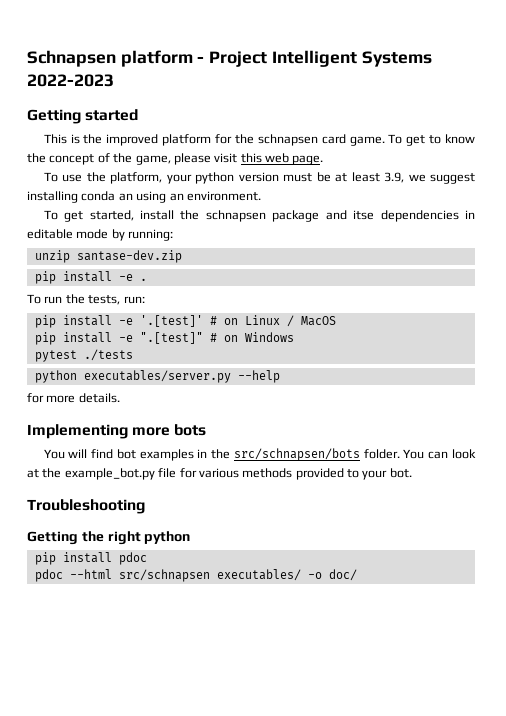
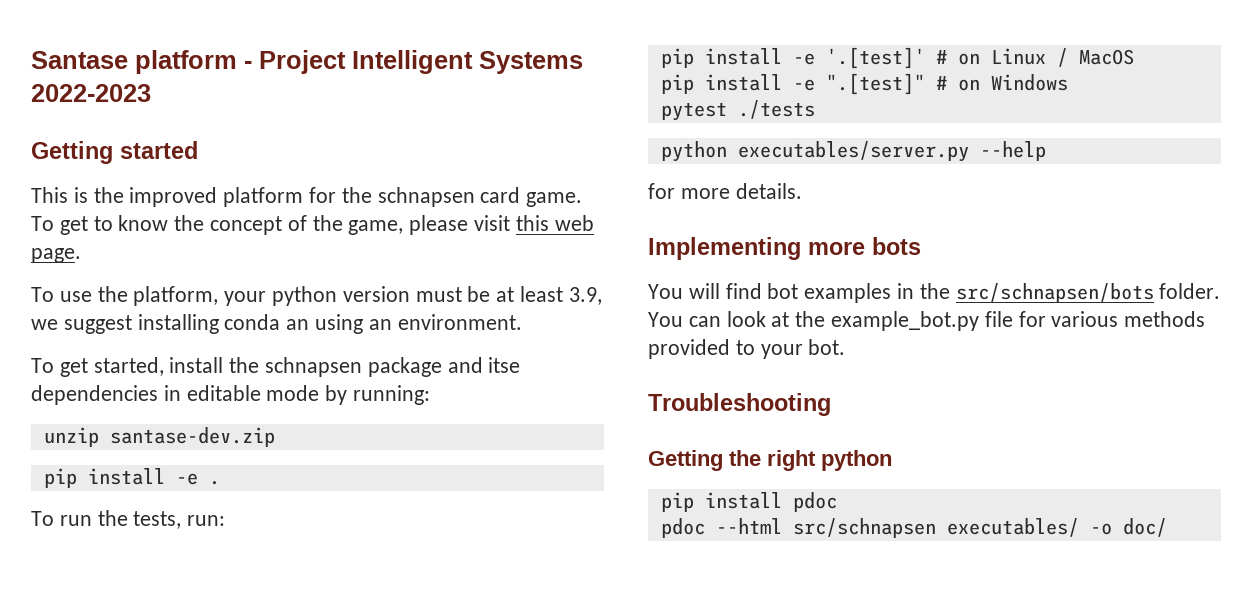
- Schnapsen platform - Project Intelligent Systems 2022-2023
+ Santase platform - Project Intelligent Systems 2022-2023

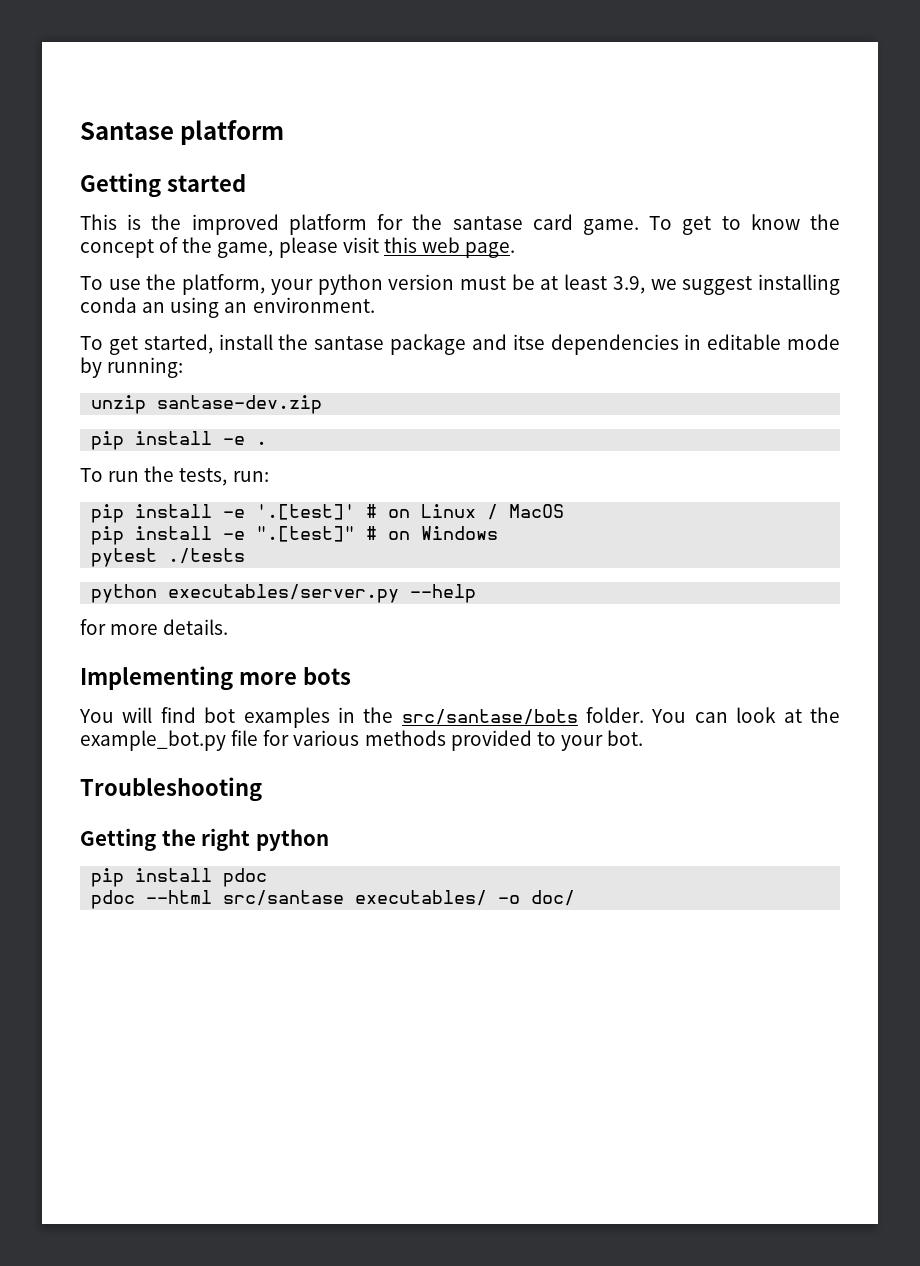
- Santase platform - Project Intelligent Systems 2022-2023
+ Santase platform
- This is the improved platform for the schnapsen card game.
+ This is the improved platform for the santase card game.
- To get started, install the schnapsen package and itse dependencies in editable mode by running:
+ To get started, install the santase package and itse dependencies in editable mode by running:
- You will find bot examples in the src/schnapsen/bots folder.
+ You will find bot examples in the src/santase/bots folder.
- pdoc --html src/schnapsen executables/ -o doc/
+ pdoc --html src/santase executables/ -o doc/

